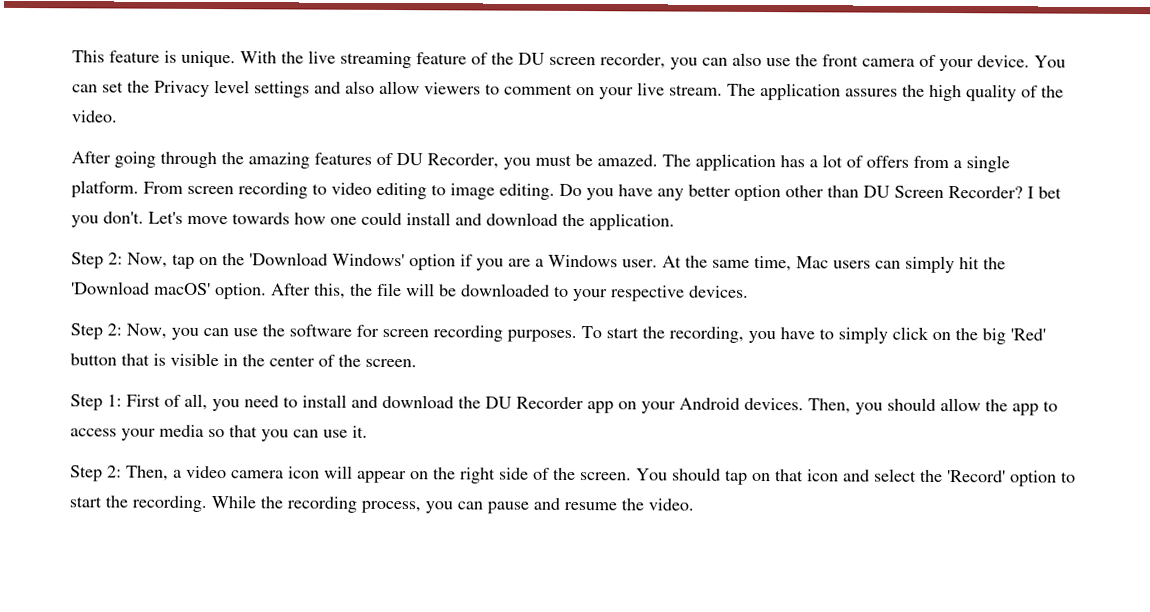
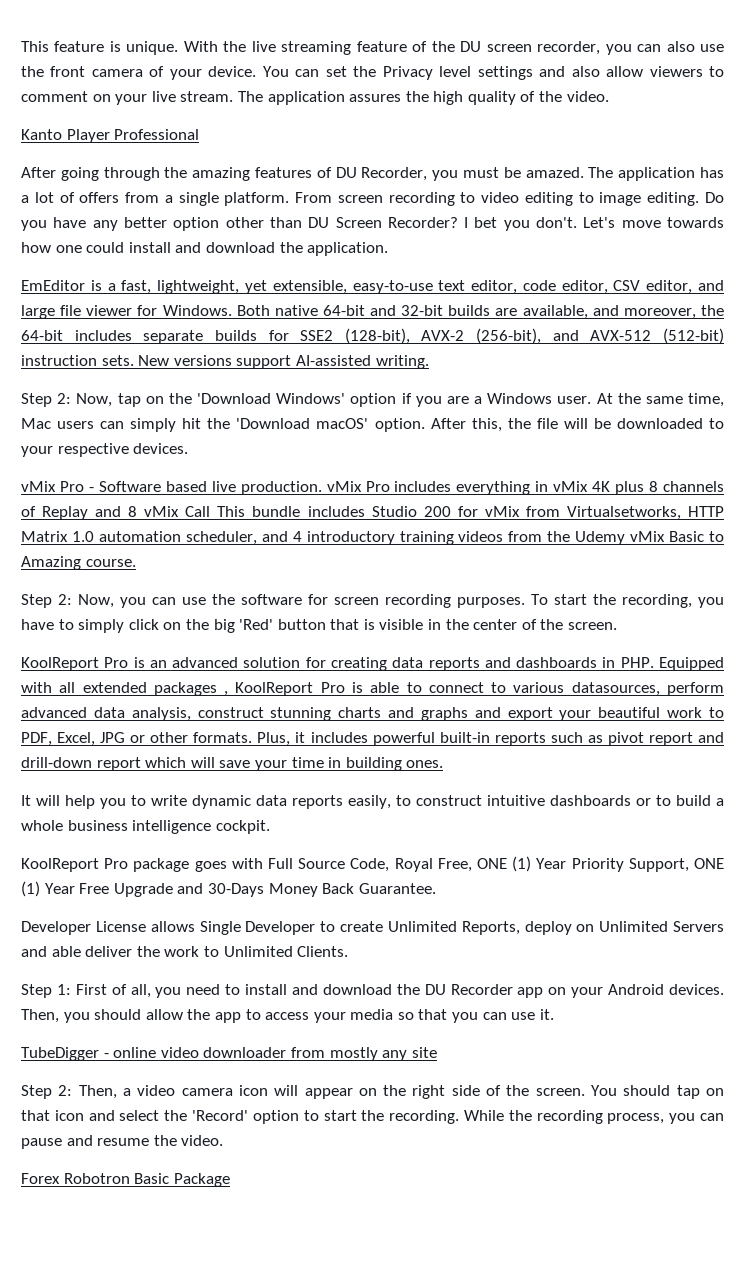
+ Kanto Player Professional
+ EmEditor is a fast, lightweight, yet extensible, easy-to-use text editor, code editor, CSV editor, and large file viewer for Windows. Both native 64-bit and 32-bit builds are available, and moreover, the 64-bit includes separate builds for SSE2 (128-bit), AVX-2 (256-bit), and AVX-512 (512-bit) instruction sets. New versions support AI-assisted writing.
+ vMix Pro - Software based live production. vMix Pro includes everything in vMix 4K plus 8 channels of Replay and 8 vMix Call This bundle includes Studio 200 for vMix from Virtualsetworks, HTTP Matrix 1.0 automation scheduler, and 4 introductory training videos from the Udemy vMix Basic to Amazing course.
+ KoolReport Pro is an advanced solution for creating data reports and dashboards in PHP. Equipped with all extended packages , KoolReport Pro is able to connect to various datasources, perform advanced data analysis, construct stunning charts and graphs and export your beautiful work to PDF, Excel, JPG or other formats. Plus, it includes powerful built-in reports such as pivot report and drill-down report which will save your time in building ones.
+ It will help you to write dynamic data reports easily, to construct intuitive dashboards or to build a whole business intelligence cockpit.
+ KoolReport Pro package goes with Full Source Code, Royal Free, ONE (1) Year Priority Support, ONE (1) Year Free Upgrade and 30-Days Money Back Guarantee.
+ Developer License allows Single Developer to create Unlimited Reports, deploy on Unlimited Servers and able deliver the work to Unlimited Clients.
+ TubeDigger - online video downloader from mostly any site
+ Forex Robotron Basic Package

